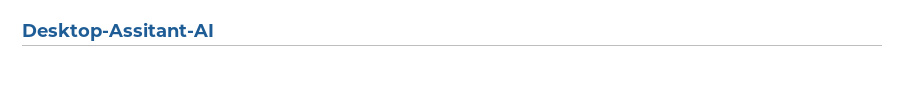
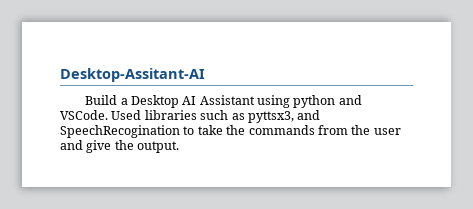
+ Build a Desktop AI Assistant using python and VSCode. Used libraries such as pyttsx3, and SpeechRecogination to take the commands from the user and give the output.

